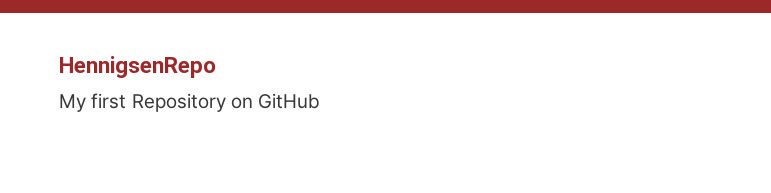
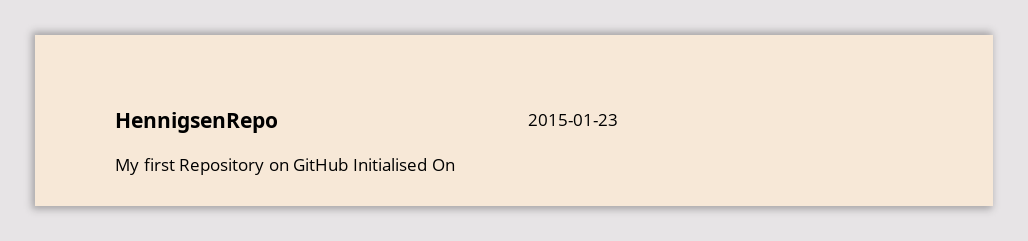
- My first Repository on GitHub
+ My first Repository on GitHub Initialised On 2015-01-23

